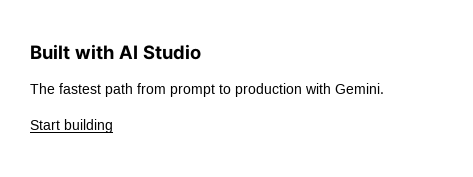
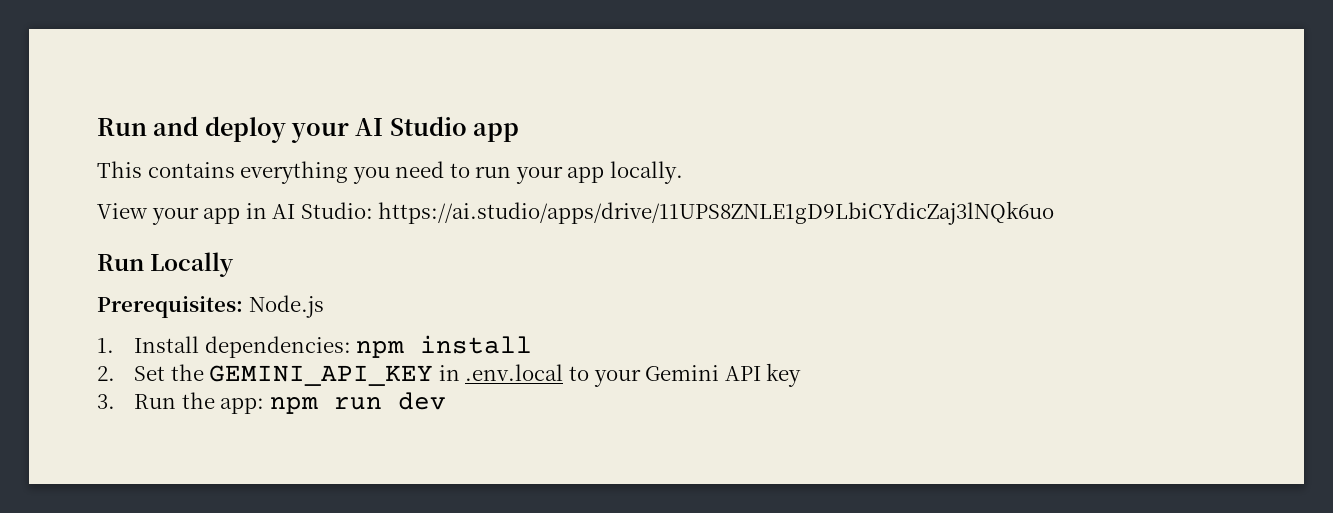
- Built with AI Studio
- The fastest path from prompt to production with Gemini.
- Start building
+ Run and deploy your AI Studio app
+ This contains everything you need to run your app locally.
+ View your app in AI Studio: https://ai.studio/apps/drive/11UPS8ZNLE1gD9LbiCYdicZaj3lNQk6uo
+ Run Locally
+ Prerequisites: Node.js
+ 1. Install dependencies: npm install
+ 2. Set the GEMINI_API_KEY in .env.local to your Gemini API key
+ 3. Run the app: npm run dev

